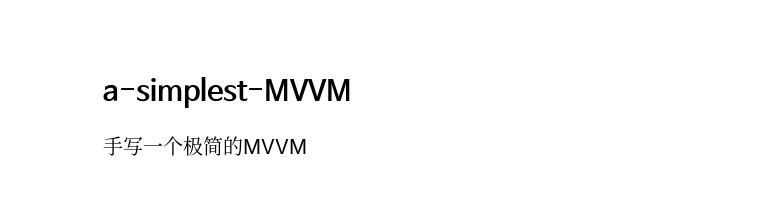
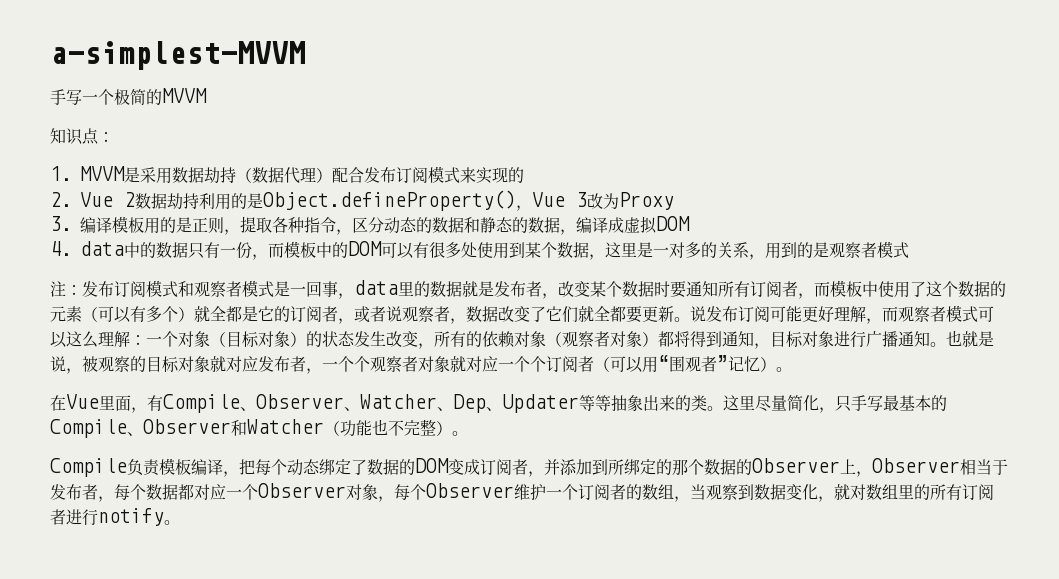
+ 知识点：
+ 1. MVVM是采用数据劫持（数据代理）配合发布订阅模式来实现的
+ 2. Vue 2数据劫持利用的是Object.defineProperty()，Vue 3改为Proxy
+ 3.编译模板用的是正则，提取各种指令，区分动态的数据和静态的数据，编译成虚拟DOM
+ 4. data中的数据只有一份，而模板中的DOM可以有很多处使用到某个数据，这里是一对多的关系，用到的是观察者模式
+ 注：发布订阅模式和观察者模式是一回事，data里的数据就是发布者，改变某个数据时要通知所有订阅者，而模板中使用了这个数据的元素（可以有多个）就全都是它的订阅者，或者说观察者，数据改变了它们就全都要更新。说发布订阅可能更好理解，而观察者模式可以这么理解：一个对象（目标对象）的状态发生改变，所有的依赖对象（观察者对象）都将得到通知，目标对象进行广播通知。也就是说，被观察的目标对象就对应发布者，一个个观察者对象就对应一个个订阅者（可以用“围观者”记忆）。
+ 在Vue里面，有Compile、Observer、Watcher、Dep、Updater等等抽象出来的类。这里尽量简化，只手写最基本的Compile、Observer和Watcher（功能也不完整）。
+ Compile负责模板编译，把每个动态绑定了数据的DOM变成订阅者，并添加到所绑定的那个数据的Observer上，Observer相当于发布者，每个数据都对应一个Observer对象，每个Observer维护一个订阅者的数组，当观察到数据变化，就对数组里的所有订阅者进行notify。

